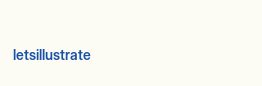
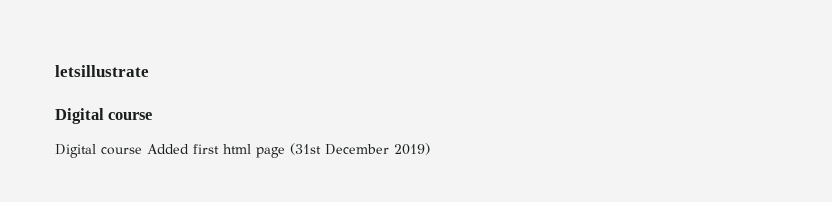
  letsillustrate
+ Digital course
+ Digital course Added first html page (31st December 2019)

